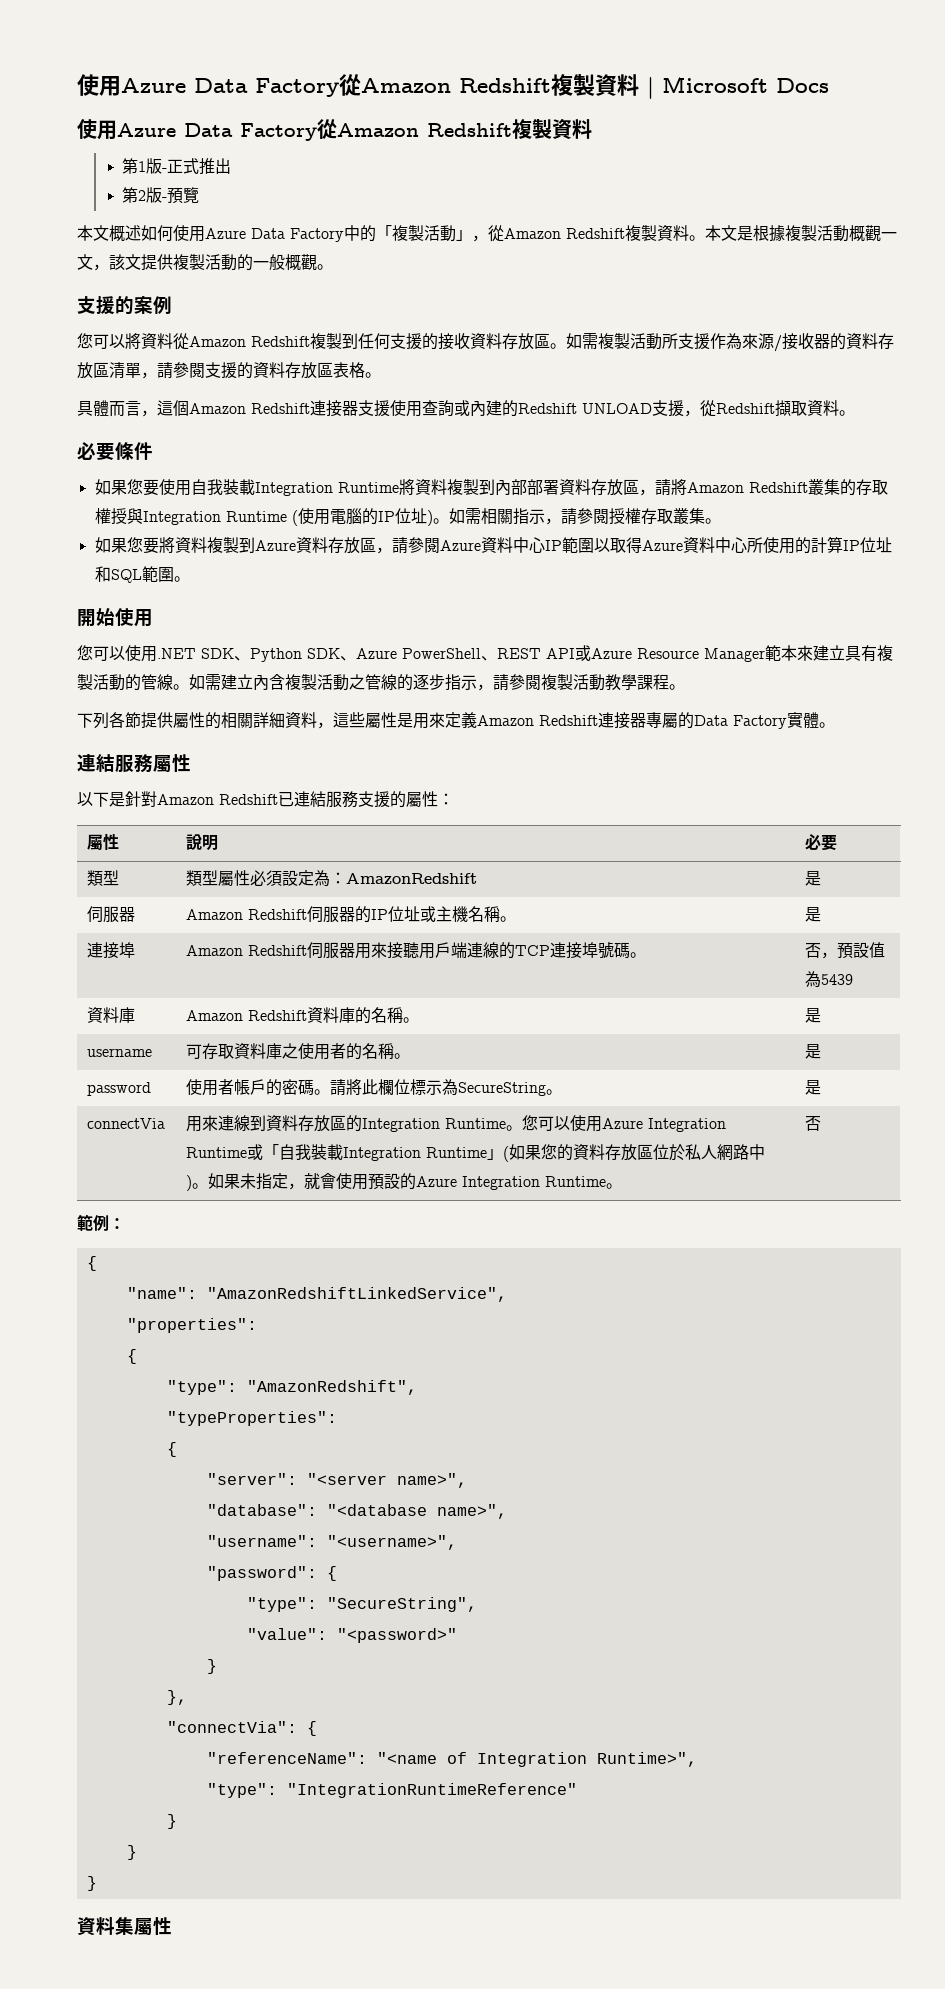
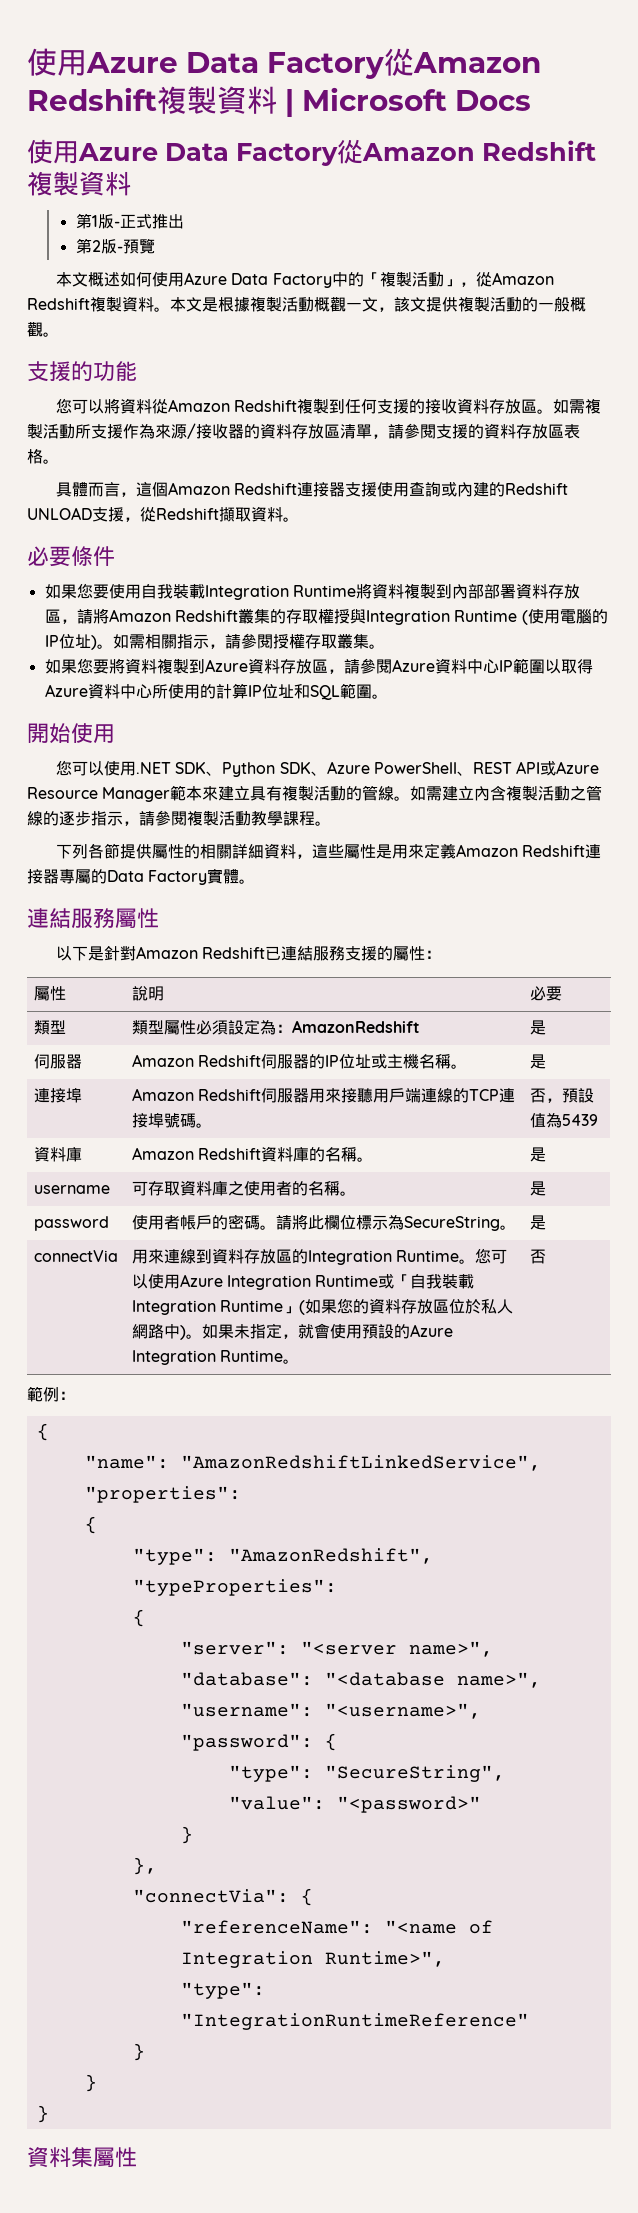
- 支援的案例
+ 支援的功能

